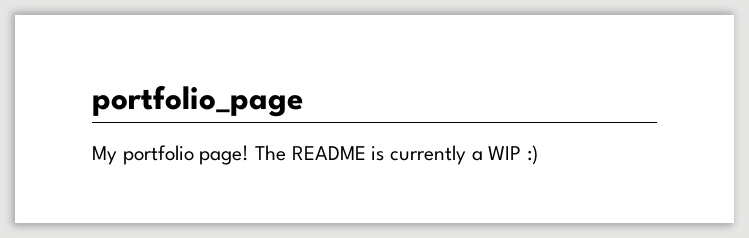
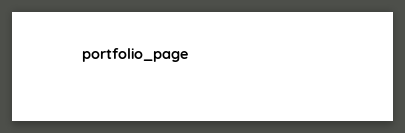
- My portfolio page! The README is currently a WIP :)

